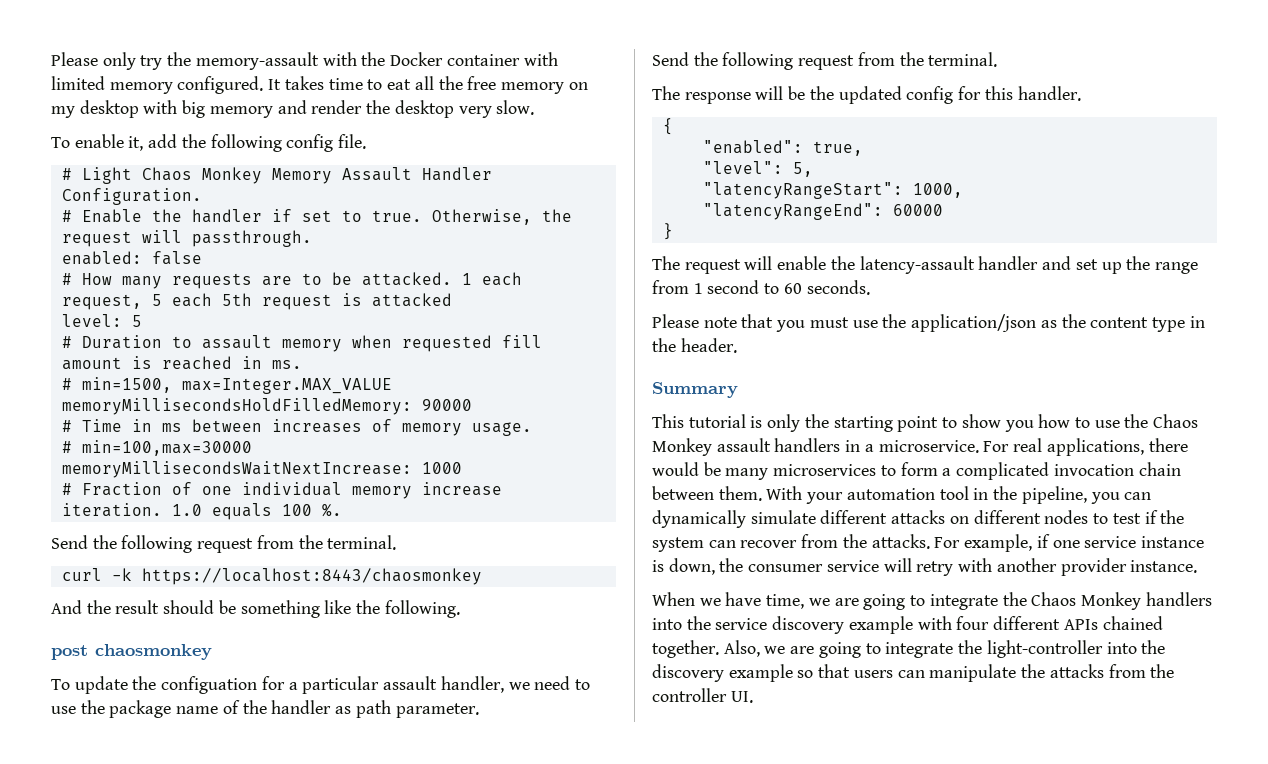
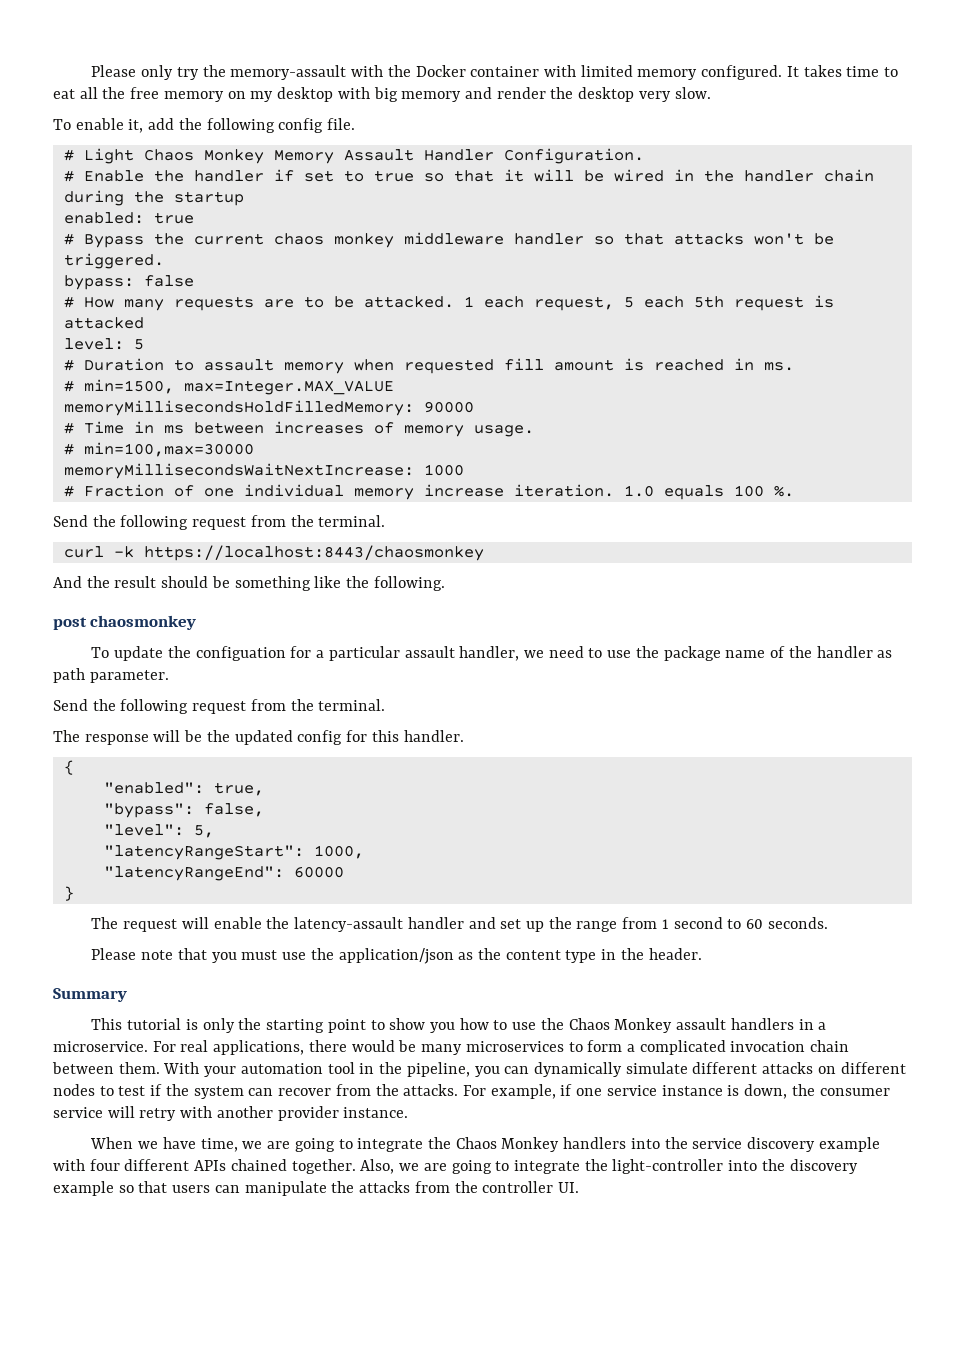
- # Enable the handler if set to true. Otherwise, the request will passthrough.
- enabled: false
+ # Enable the handler if set to true so that it will be wired in the handler chain during the startup
+ enabled: true
+ # Bypass the current chaos monkey middleware handler so that attacks won't be triggered.
+ bypass: false
+ "bypass": false,

